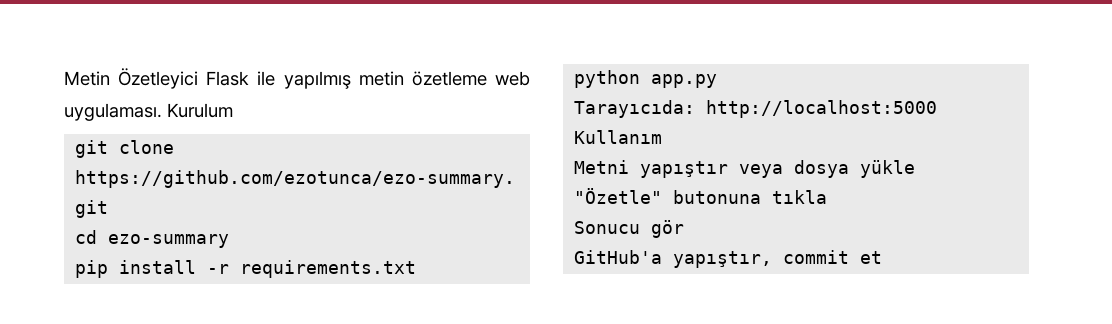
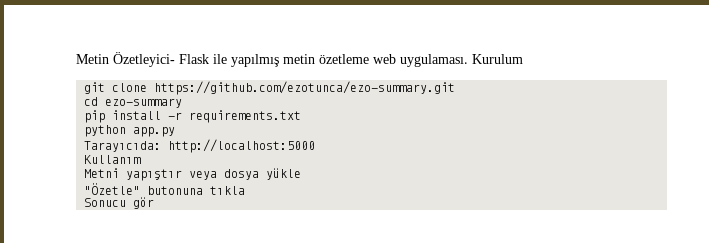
- Metin Özetleyici Flask ile yapılmış metin özetleme web uygulaması.
+ Metin Özetleyici- Flask ile yapılmış metin özetleme web uygulaması.
- GitHub'a yapıştır, commit et

